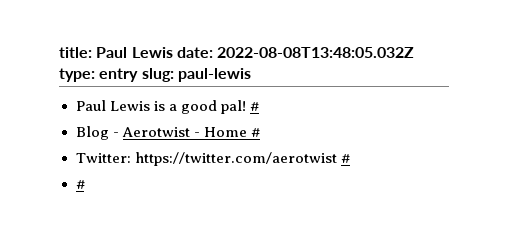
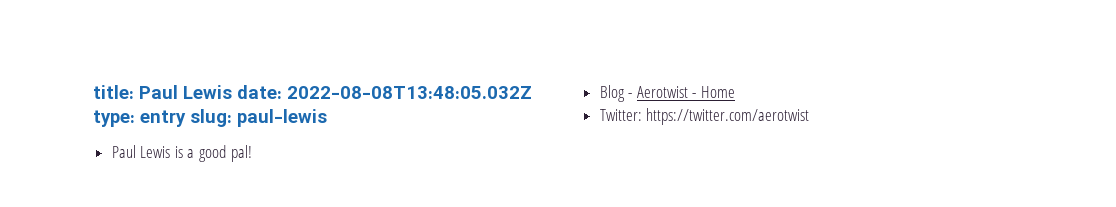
- Paul Lewis is a good pal! #
+ Paul Lewis is a good pal!
- Blog - Aerotwist - Home #
+ Blog - Aerotwist - Home
- Twitter: https://twitter.com/aerotwist #
- #
+ Twitter: https://twitter.com/aerotwist

